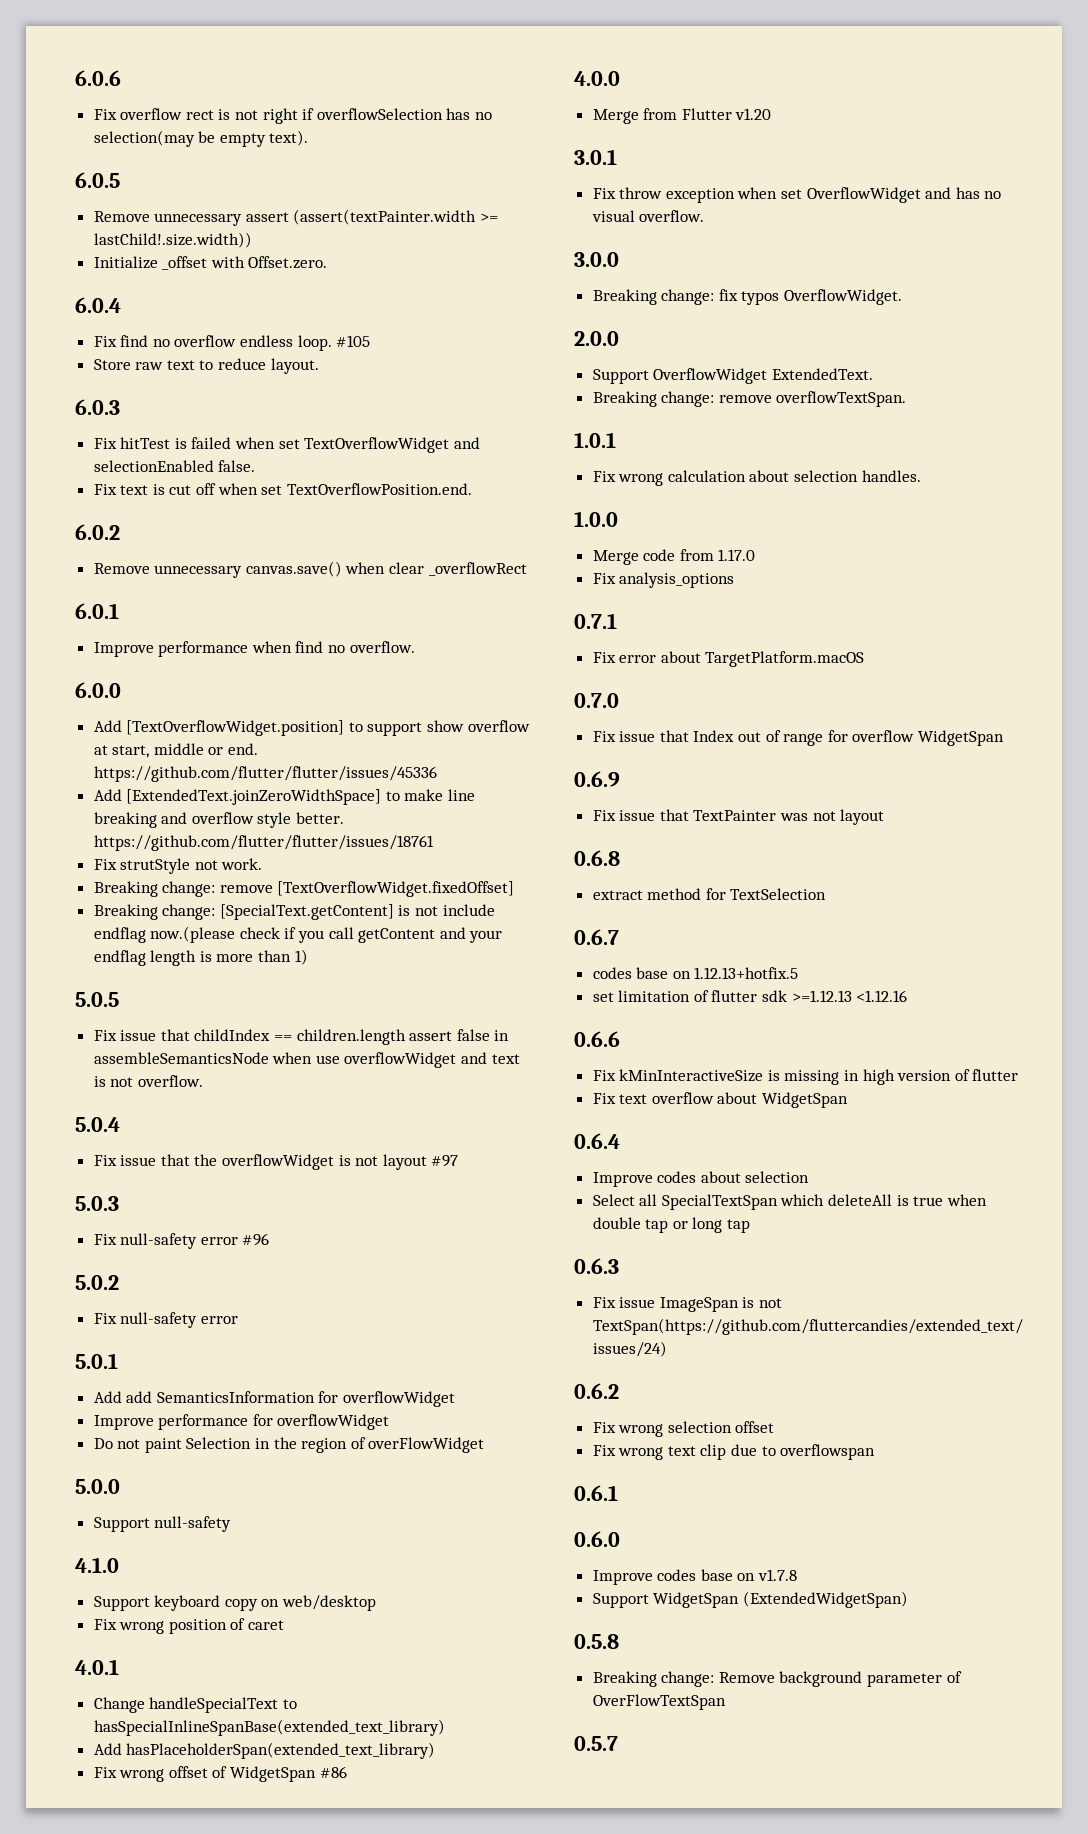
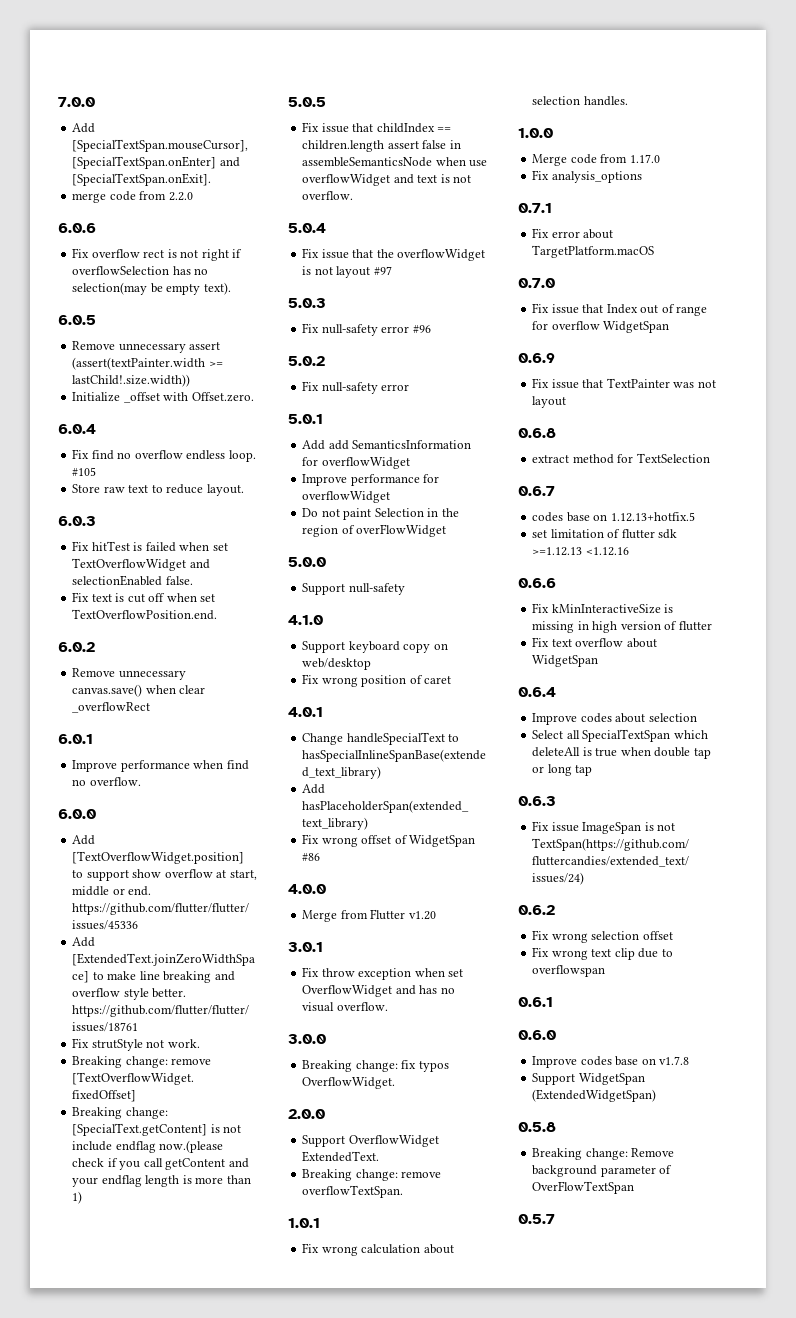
+ 7.0.0
+ Add [SpecialTextSpan.mouseCursor], [SpecialTextSpan.onEnter] and [SpecialTextSpan.onExit].
+ merge code from 2.2.0

